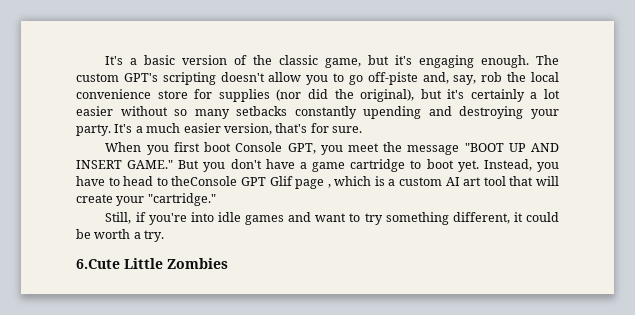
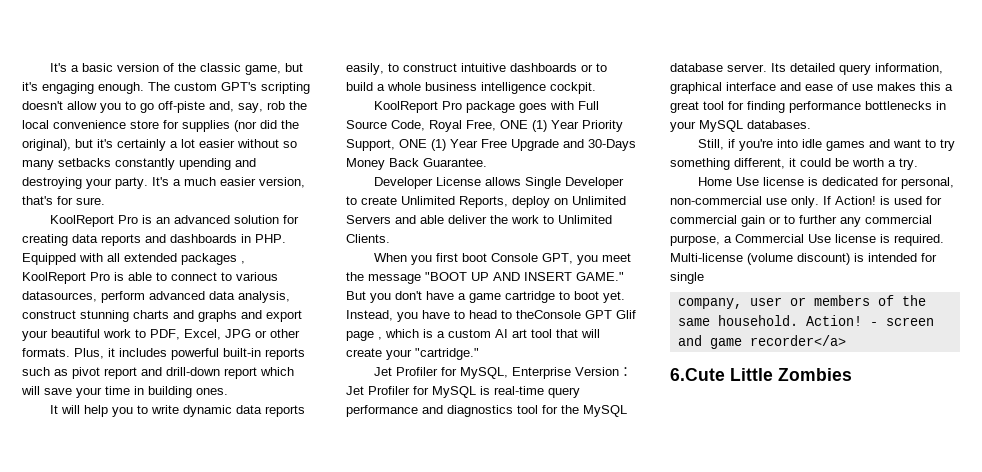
+ KoolReport Pro is an advanced solution for creating data reports and dashboards in PHP. Equipped with all extended packages , KoolReport Pro is able to connect to various datasources, perform advanced data analysis, construct stunning charts and graphs and export your beautiful work to PDF, Excel, JPG or other formats. Plus, it includes powerful built-in reports such as pivot report and drill-down report which will save your time in building ones.
+ It will help you to write dynamic data reports easily, to construct intuitive dashboards or to build a whole business intelligence cockpit.
+ KoolReport Pro package goes with Full Source Code, Royal Free, ONE (1) Year Priority Support, ONE (1) Year Free Upgrade and 30-Days Money Back Guarantee.
+ Developer License allows Single Developer to create Unlimited Reports, deploy on Unlimited Servers and able deliver the work to Unlimited Clients.
+ Jet Profiler for MySQL, Enterprise Version：Jet Profiler for MySQL is real-time query performance and diagnostics tool for the MySQL database server. Its detailed query information, graphical interface and ease of use makes this a great tool for finding performance bottlenecks in your MySQL databases.
+ Home Use license is dedicated for personal, non-commercial use only. If Action! is used for commercial gain or to further any commercial purpose, a Commercial Use license is required. Multi-license (volume discount) is intended for single
+ company, user or members of the same household. Action! - screen and game recorder</a>

